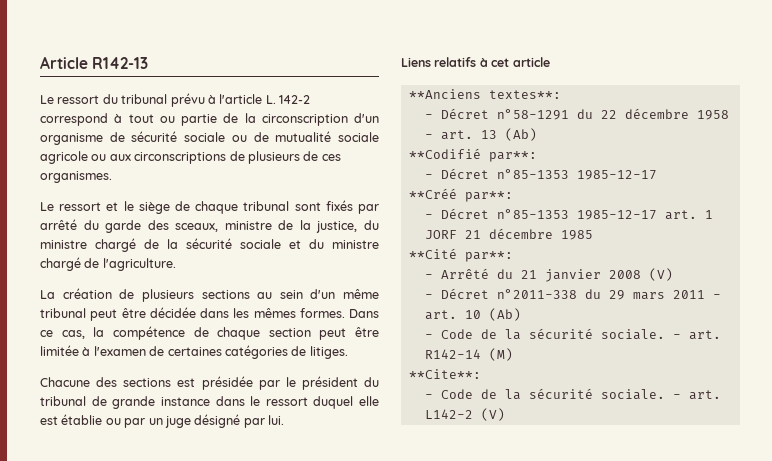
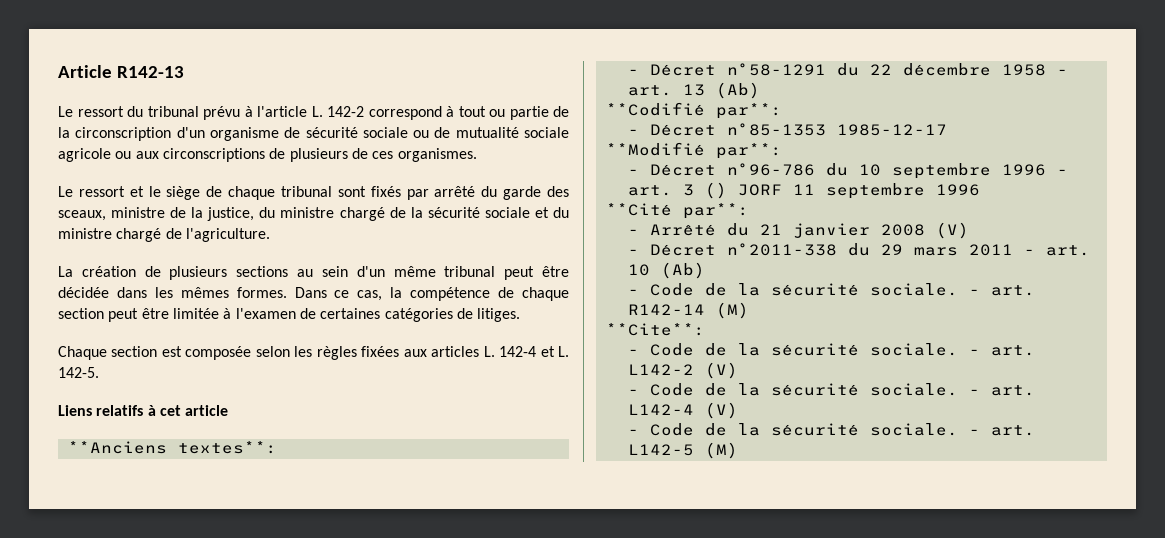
- Chacune des sections est présidée par le président du tribunal de grande instance dans le ressort duquel elle est établie ou par un juge désigné par lui.
+ Chaque section est composée selon les règles fixées aux articles L. 142-4 et L. 142-5.
- **Créé par**:
- - Décret n°85-1353 1985-12-17 art. 1 JORF 21 décembre 1985
+ **Modifié par**:
+ - Décret n°96-786 du 10 septembre 1996 - art. 3 () JORF 11 septembre 1996
+ - Code de la sécurité sociale. - art. L142-4 (V)
+ - Code de la sécurité sociale. - art. L142-5 (M)

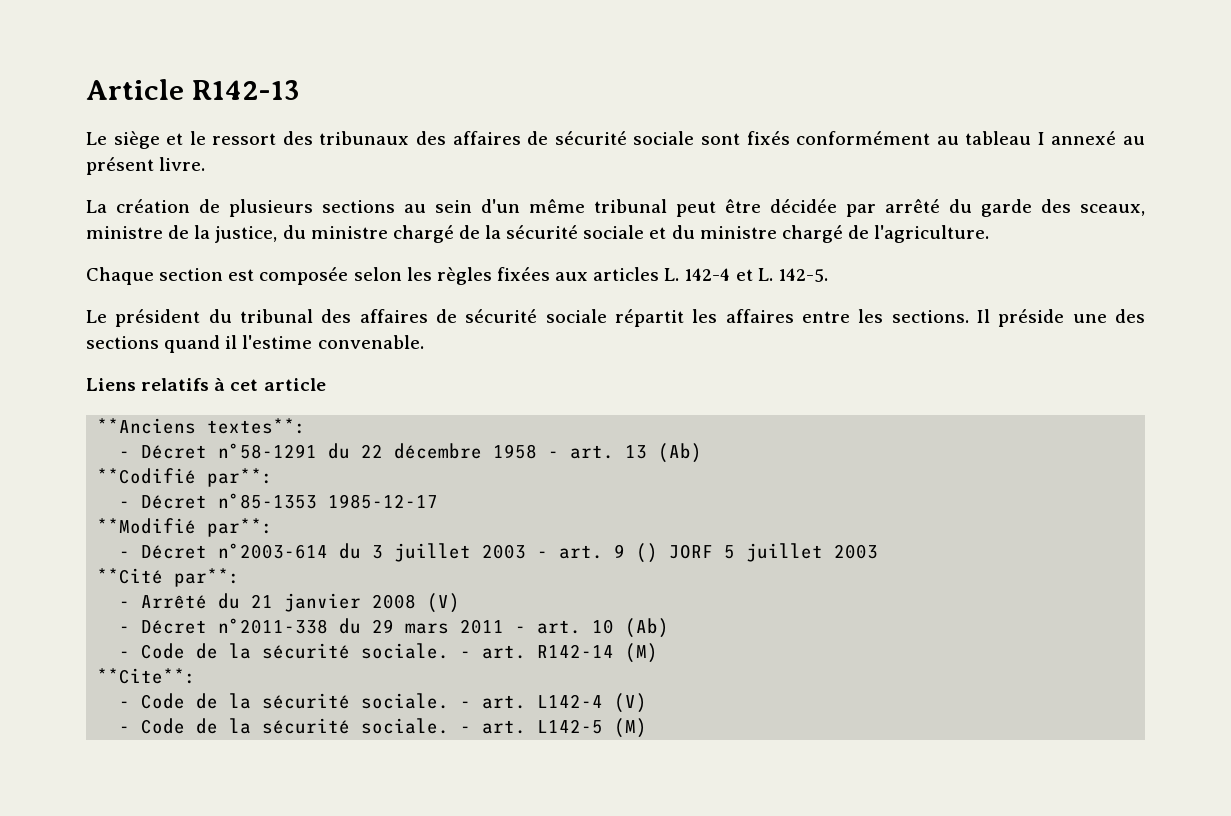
- Le ressort du tribunal prévu à l'article L. 142-2 correspond à tout ou partie de la circonscription d'un organisme de sécurité sociale ou de mutualité sociale agricole ou aux circonscriptions de plusieurs de ces organismes.
- Le ressort et le siège de chaque tribunal sont fixés par arrêté du garde des sceaux, ministre de la justice, du ministre chargé de la sécurité sociale et du ministre chargé de l'agriculture.
+ Le siège et le ressort des tribunaux des affaires de sécurité sociale sont fixés conformément au tableau I annexé au présent livre.
+ La création de plusieurs sections au sein d'un même tribunal peut être décidée par arrêté du garde des sceaux, ministre de la justice, du ministre chargé de la sécurité sociale et du ministre chargé de l'agriculture.
- La création de plusieurs sections au sein d'un même tribunal peut être décidée dans les mêmes formes. Dans ce cas, la compétence de chaque section peut être limitée à l'examen de certaines catégories de litiges.
+ Le président du tribunal des affaires de sécurité sociale répartit les affaires entre les sections. Il préside une des sections quand il l'estime convenable.
- - Décret n°96-786 du 10 septembre 1996 - art. 3 () JORF 11 septembre 1996
+ - Décret n°2003-614 du 3 juillet 2003 - art. 9 () JORF 5 juillet 2003
- - Code de la sécurité sociale. - art. L142-2 (V)

